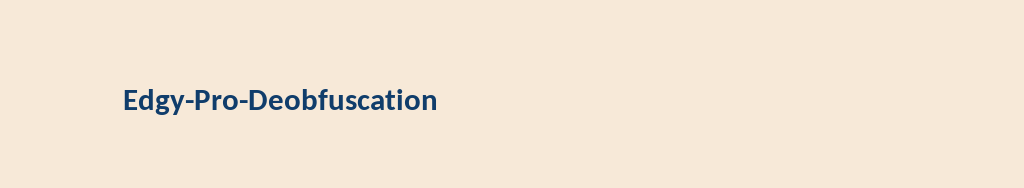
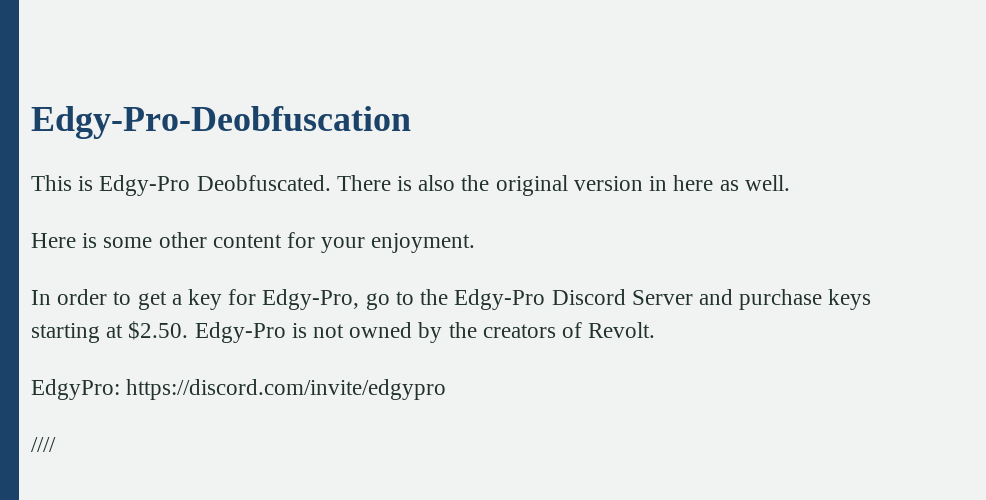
+ This is Edgy-Pro Deobfuscated. There is also the original version in here as well.
+ Here is some other content for your enjoyment.
+ In order to get a key for Edgy-Pro, go to the Edgy-Pro Discord Server and purchase keys starting at $2.50. Edgy-Pro is not owned by the creators of Revolt.
+ EdgyPro: https://discord.com/invite/edgypro
+ ////

